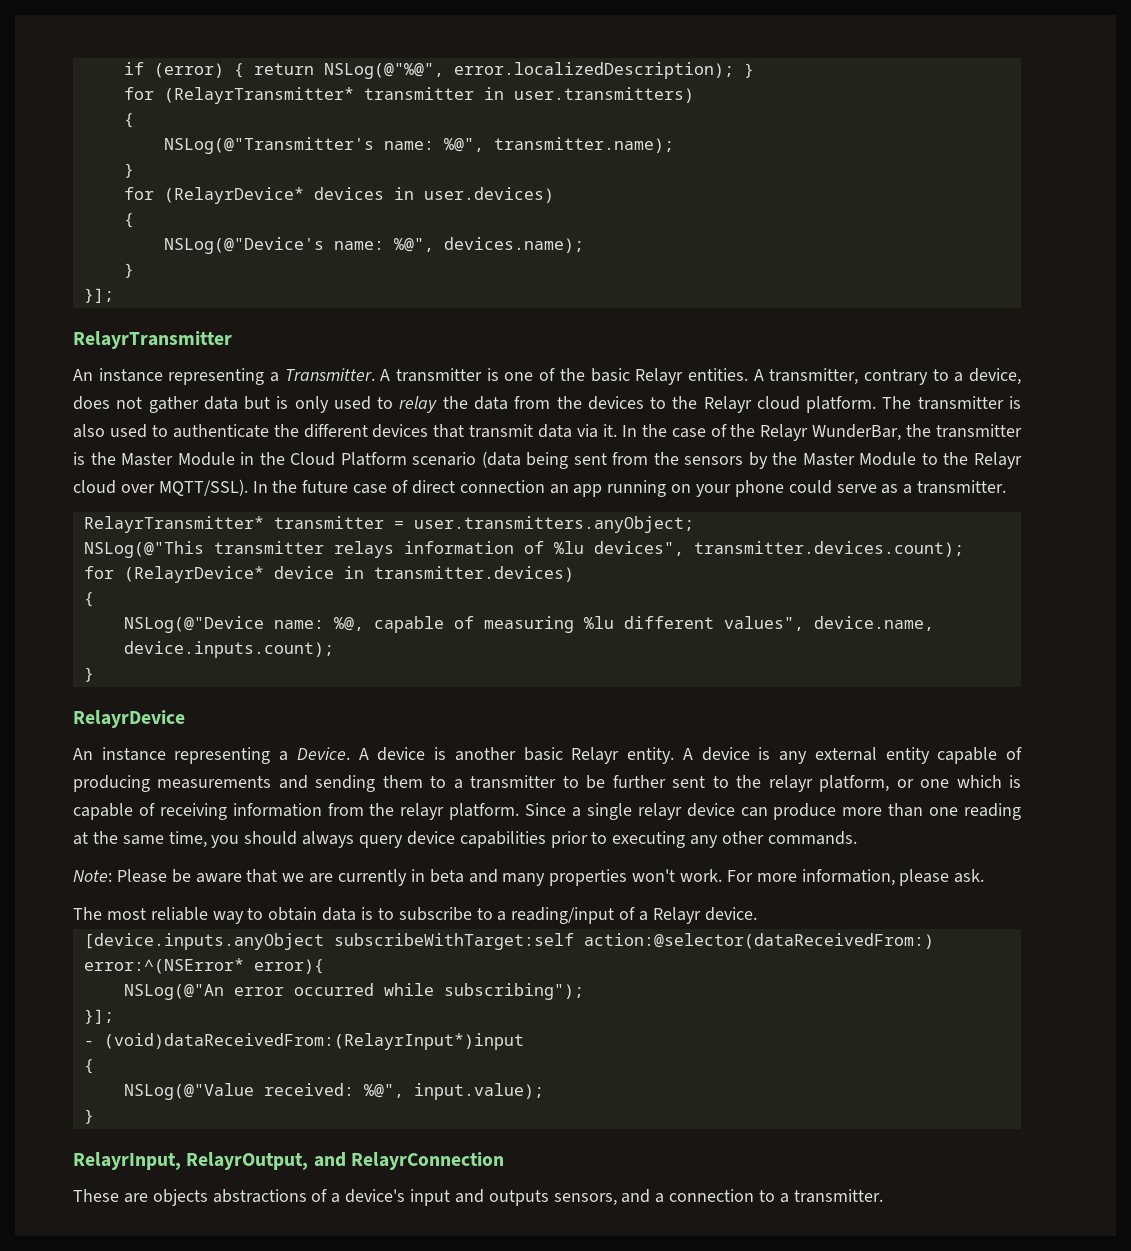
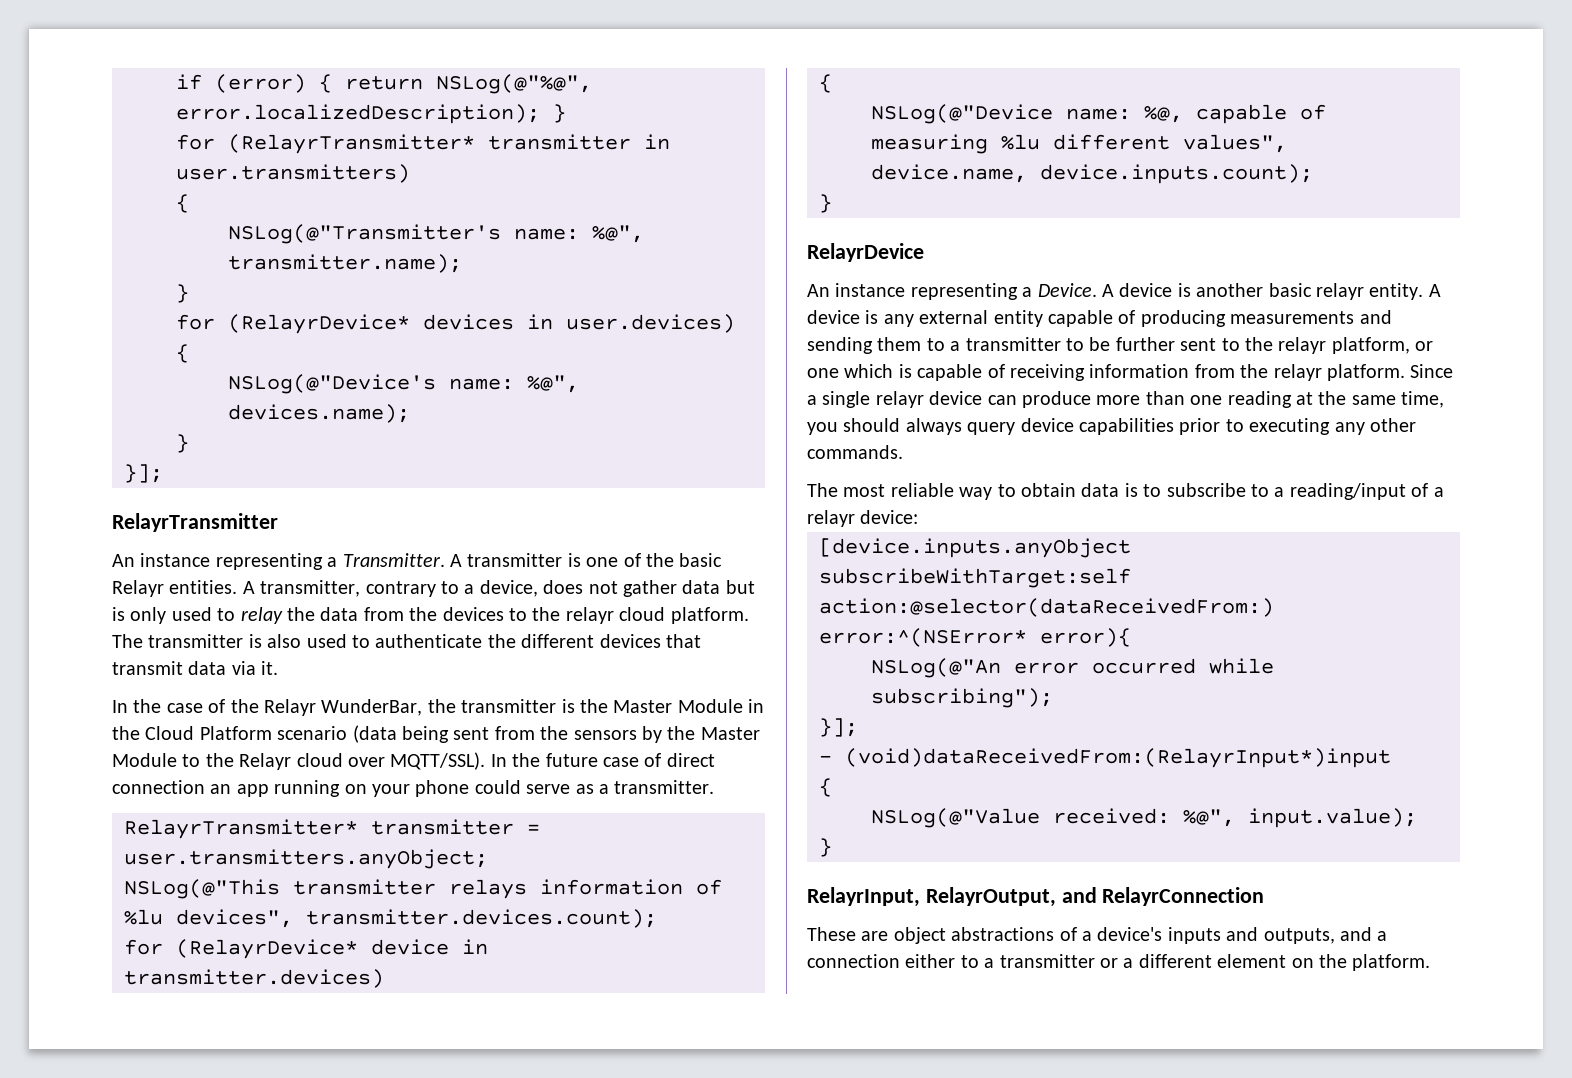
- A transmitter, contrary to a device, does not gather data but is only used to relay the data from the devices to the Relayr cloud platform.
+ A transmitter, contrary to a device, does not gather data but is only used to relay the data from the devices to the relayr cloud platform.
- The transmitter is also used to authenticate the different devices that transmit data via it. In the case of the Relayr WunderBar, the transmitter is the Master Module in the Cloud Platform scenario (data being sent from the sensors by the Master Module to the Relayr cloud over MQTT/SSL).
+ The transmitter is also used to authenticate the different devices that transmit data via it.
+ In the case of the Relayr WunderBar, the transmitter is the Master Module in the Cloud Platform scenario (data being sent from the sensors by the Master Module to the Relayr cloud over MQTT/SSL).
- A device is another basic Relayr entity.
+ A device is another basic relayr entity.
- Note: Please be aware that we are currently in beta and many properties won't work. For more information, please ask.
- The most reliable way to obtain data is to subscribe to a reading/input of a Relayr device.
+ The most reliable way to obtain data is to subscribe to a reading/input of a relayr device:
- These are objects abstractions of a device's input and outputs sensors, and a connection to a transmitter.
+ These are object abstractions of a device's inputs and outputs, and a connection either to a transmitter or a different element on the platform.

